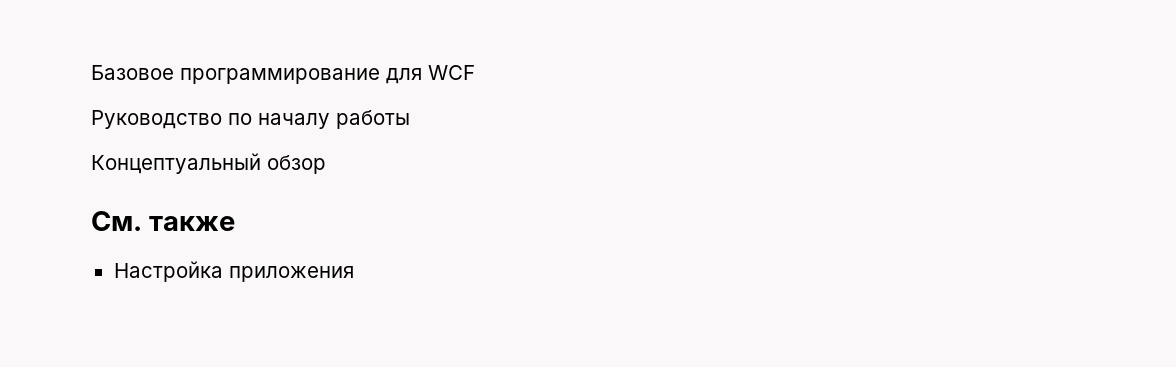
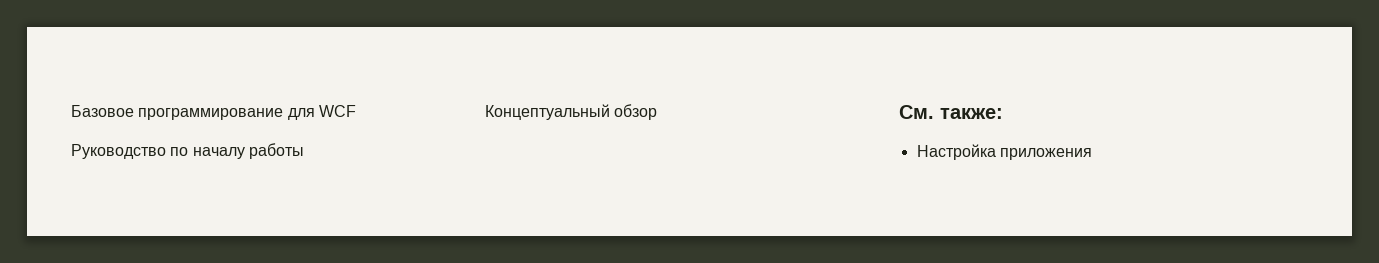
- См. также
+ См. также:

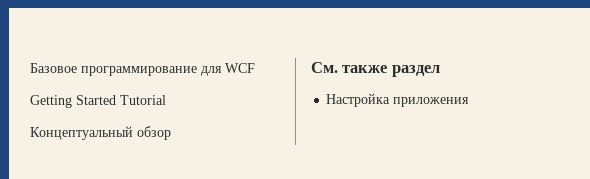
- Руководство по началу работы
+ Getting Started Tutorial
- См. также:
+ См. также раздел

